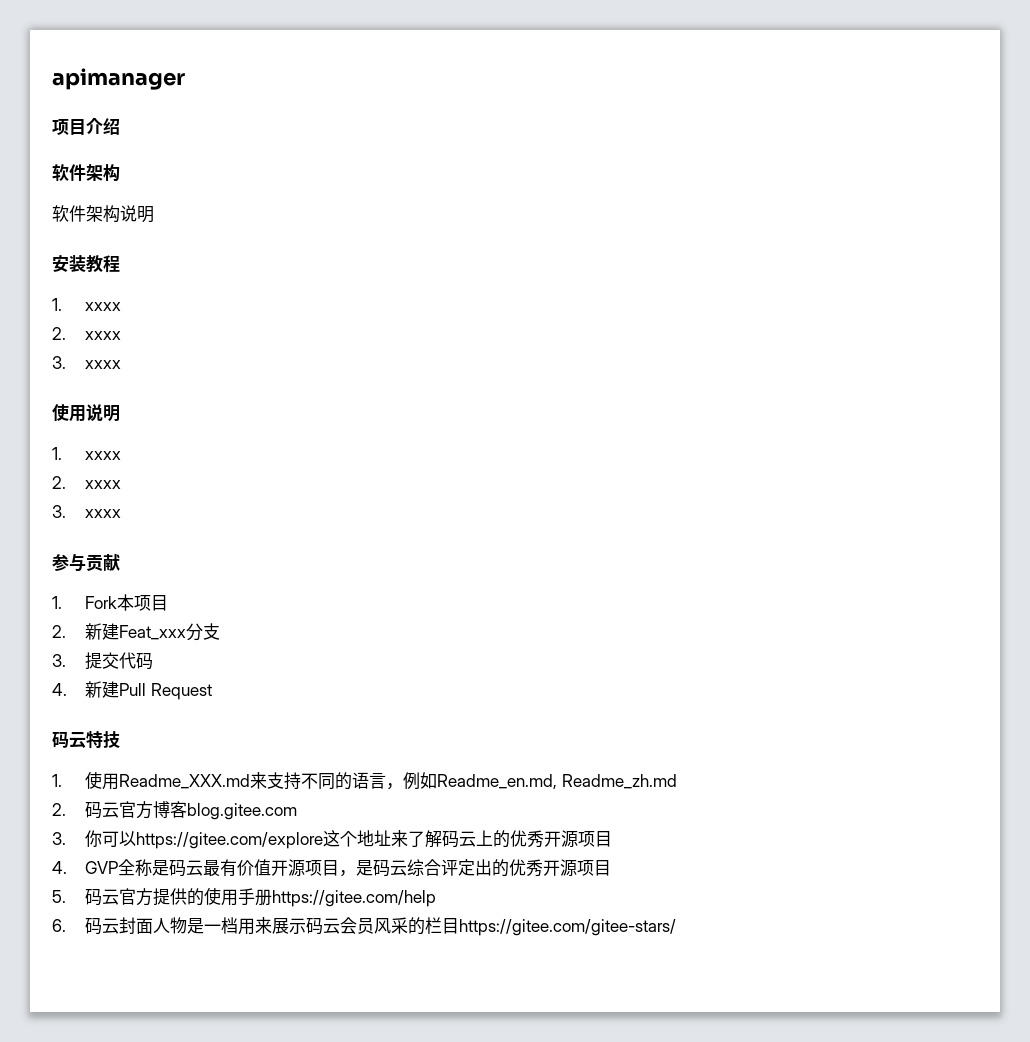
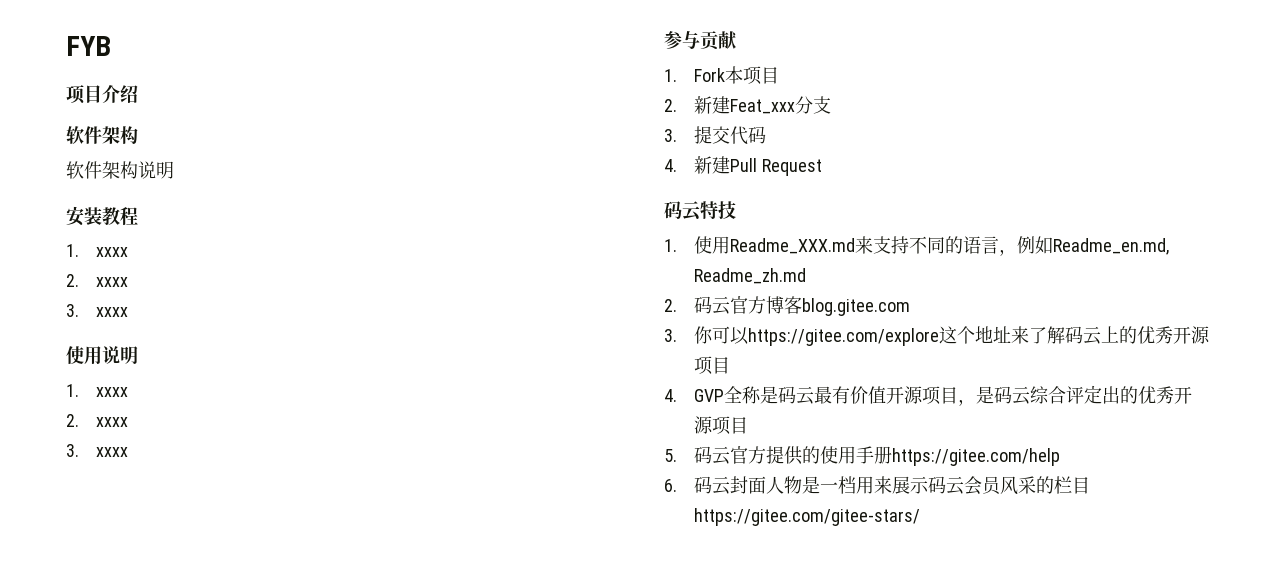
- apimanager
+ FYB

